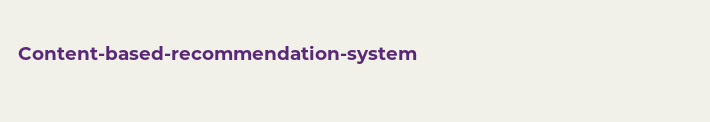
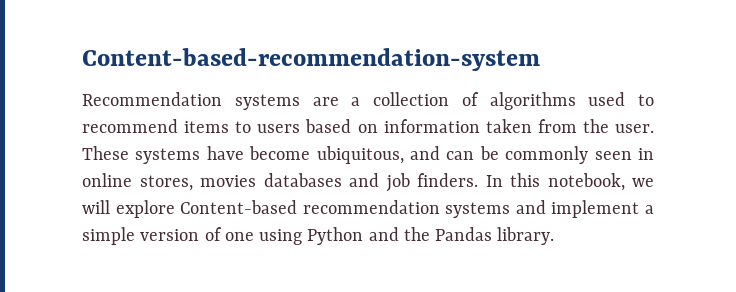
+ Recommendation systems are a collection of algorithms used to recommend items to users based on information taken from the user. These systems have become ubiquitous, and can be commonly seen in online stores, movies databases and job finders. In this notebook, we will explore Content-based recommendation systems and implement a simple version of one using Python and the Pandas library.

